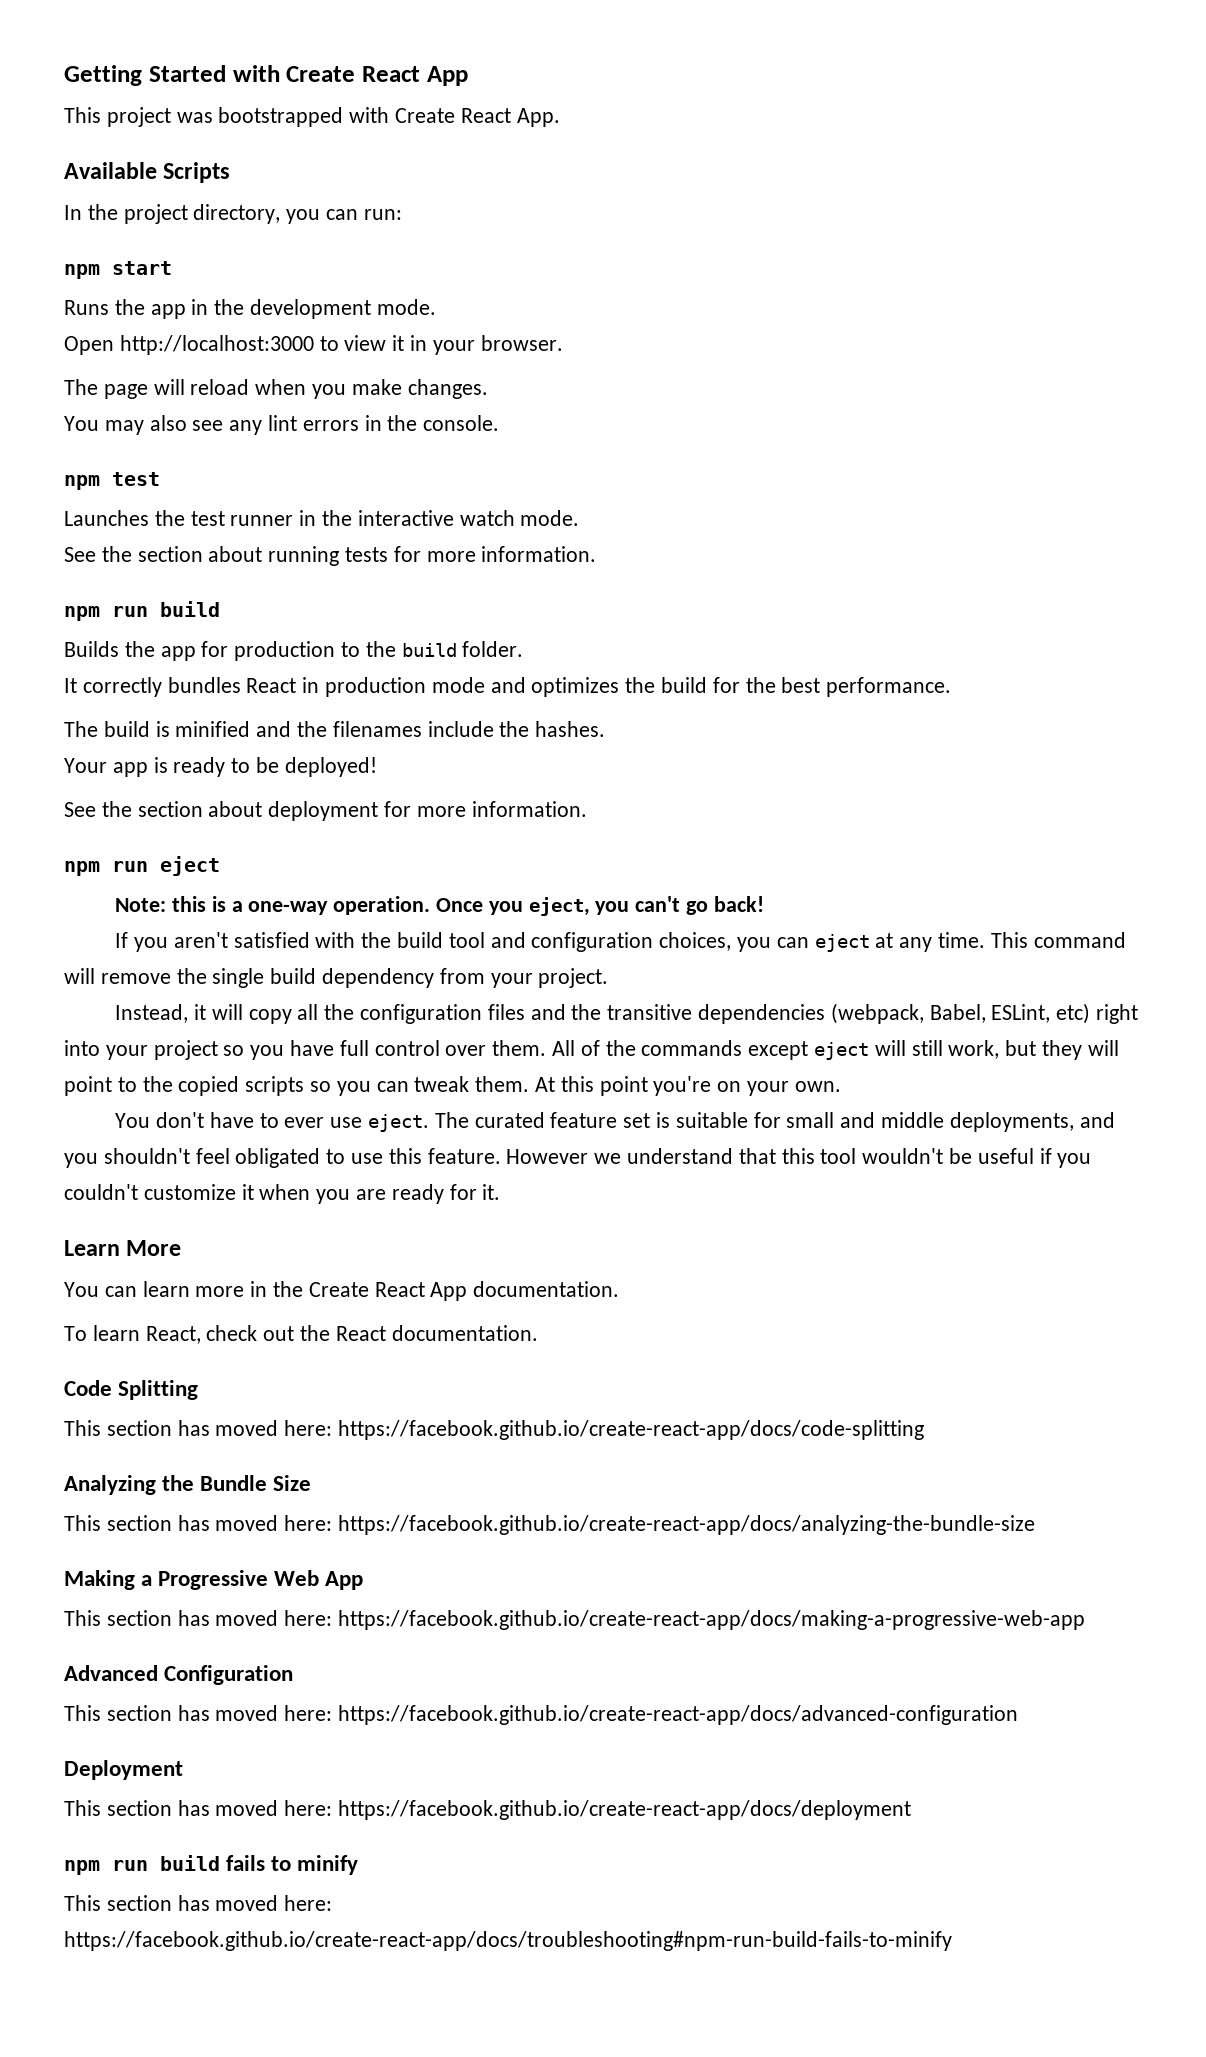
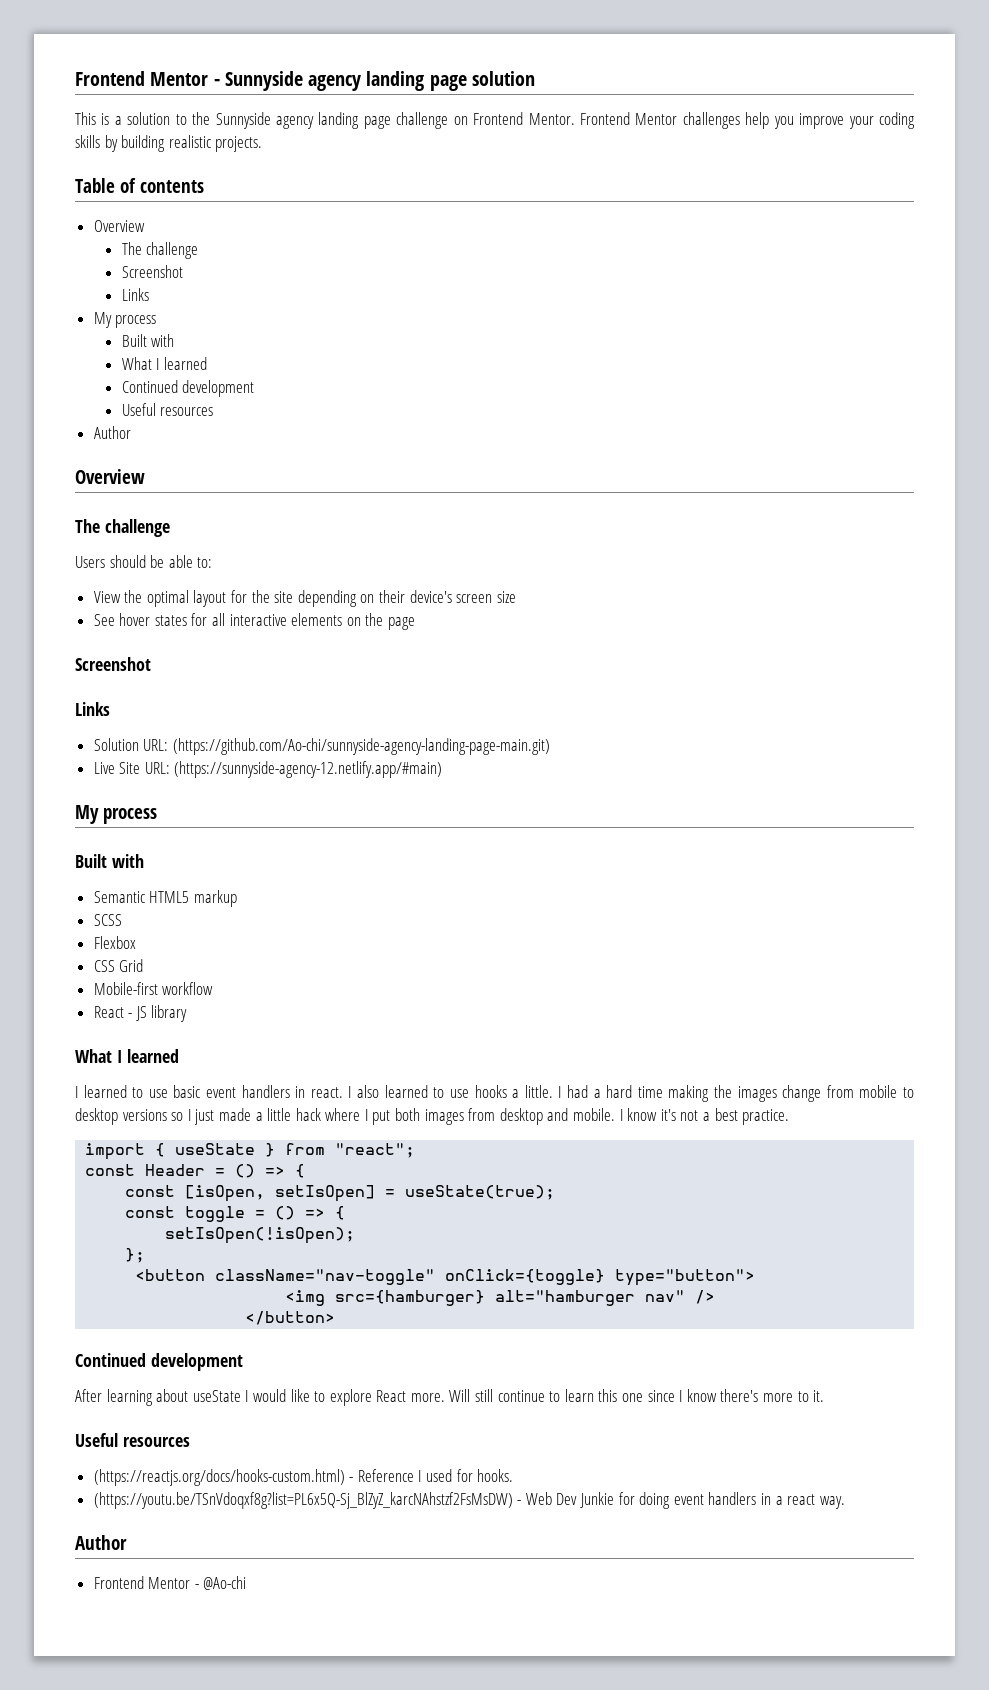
- Getting Started with Create React App
- This project was bootstrapped with Create React App.
- Available Scripts
- In the project directory, you can run:
- npm start
- Runs the app in the development mode.
- Open http://localhost:3000 to view it in your browser.
- The page will reload when you make changes.
- You may also see any lint errors in the console.
- npm test
- Launches the test runner in the interactive watch mode.
- See the section about running tests for more information.
- npm run build
- Builds the app for production to the build folder.
- It correctly bundles React in production mode and optimizes the build for the best performance.
- The build is minified and the filenames include the hashes.
- Your app is ready to be deployed!
- See the section about deployment for more information.
- npm run eject
- Note: this is a one-way operation. Once you eject, you can't go back!
- If you aren't satisfied with the build tool and configuration choices, you can eject at any time. This command will remove the single build dependency from your project.
- Instead, it will copy all the configuration files and the transitive dependencies (webpack, Babel, ESLint, etc) right into your project so you have full control over them. All of the commands except eject will still work, but they will point to the copied scripts so you can tweak them. At this point you're on your own.
- You don't have to ever use eject. The curated feature set is suitable for small and middle deployments, and you shouldn't feel obligated to use this feature. However we understand that this tool wouldn't be useful if you couldn't customize it when you are ready for it.
- Learn More
- You can learn more in the Create React App documentation.
- To learn React, check out the React documentation.
- Code Splitting
- This section has moved here: https://facebook.github.io/create-react-app/docs/code-splitting
- Analyzing the Bundle Size
- This section has moved here: https://facebook.github.io/create-react-app/docs/analyzing-the-bundle-size
- Making a Progressive Web App
- This section has moved here: https://facebook.github.io/create-react-app/docs/making-a-progressive-web-app
- Advanced Configuration
- This section has moved here: https://facebook.github.io/create-react-app/docs/advanced-configuration
- Deployment
- This section has moved here: https://facebook.github.io/create-react-app/docs/deployment
- npm run build fails to minify
- This section has moved here: https://facebook.github.io/create-react-app/docs/troubleshooting#npm-run-build-fails-to-minify
+ Frontend Mentor - Sunnyside agency landing page solution
+ This is a solution to the Sunnyside agency landing page challenge on Frontend Mentor. Frontend Mentor challenges help you improve your coding skills by building realistic projects.
+ Table of contents
+ Overview
+ The challenge
+ Screenshot
+ Links
+ My process
+ Built with
+ What I learned
+ Continued development
+ Useful resources
+ Author
+ Overview
+ The challenge
+ Users should be able to:
+ View the optimal layout for the site depending on their device's screen size
+ See hover states for all interactive elements on the page
+ Screenshot
+ Links
+ Solution URL: (https://github.com/Ao-chi/sunnyside-agency-landing-page-main.git)
+ Live Site URL: (https://sunnyside-agency-12.netlify.app/#main)
+ My process
+ Built with
+ Semantic HTML5 markup
+ SCSS
+ Flexbox
+ CSS Grid
+ Mobile-first workflow
+ React - JS library
+ What I learned
+ I learned to use basic event handlers in react. I also learned to use hooks a little. I had a hard time making the images change from mobile to desktop versions so I just made a little hack where I put both images from desktop and mobile. I know it's not a best practice.
+ import { useState } from "react";
+ const Header = () => {
+ const [isOpen, setIsOpen] = useState(true);
+ const toggle = () => {
+ setIsOpen(!isOpen);
+ };
+ <button className="nav-toggle" onClick={toggle} type="button">
+ <img src={hamburger} alt="hamburger nav" />
+ </button>
+ Continued development
+ After learning about useState I would like to explore React more. Will still continue to learn this one since I know there's more to it.
+ Useful resources
+ (https://reactjs.org/docs/hooks-custom.html) - Reference I used for hooks.
+ (https://youtu.be/TSnVdoqxf8g?list=PL6x5Q-Sj_BlZyZ_karcNAhstzf2FsMsDW) - Web Dev Junkie for doing event handlers in a react way.
+ Author
+ Frontend Mentor - @Ao-chi

